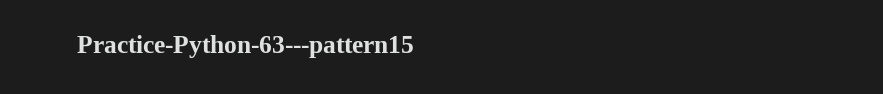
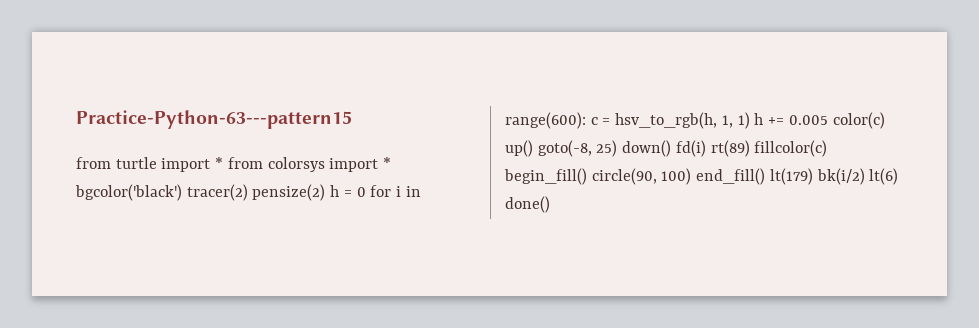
+ from turtle import * from colorsys import * bgcolor('black') tracer(2) pensize(2) h = 0 for i in range(600): c = hsv_to_rgb(h, 1, 1) h += 0.005 color(c) up() goto(-8, 25) down() fd(i) rt(89) fillcolor(c) begin_fill() circle(90, 100) end_fill() lt(179) bk(i/2) lt(6) done()

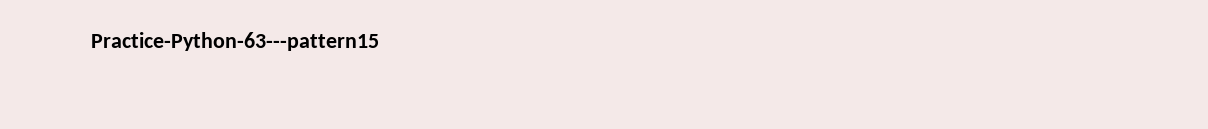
- from turtle import * from colorsys import * bgcolor('black') tracer(2) pensize(2) h = 0 for i in range(600): c = hsv_to_rgb(h, 1, 1) h += 0.005 color(c) up() goto(-8, 25) down() fd(i) rt(89) fillcolor(c) begin_fill() circle(90, 100) end_fill() lt(179) bk(i/2) lt(6) done()

